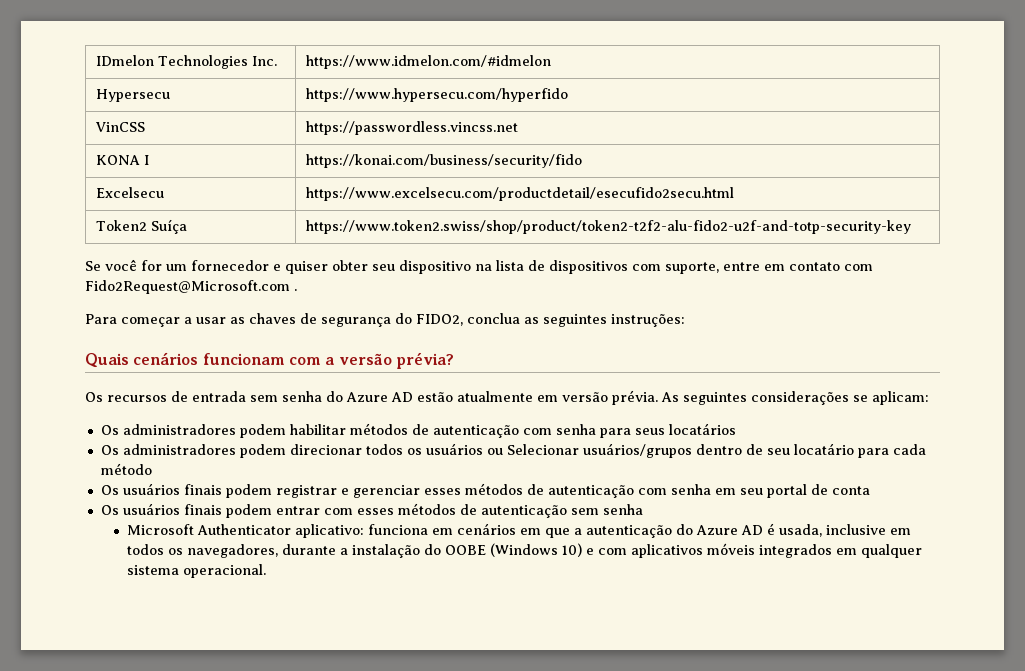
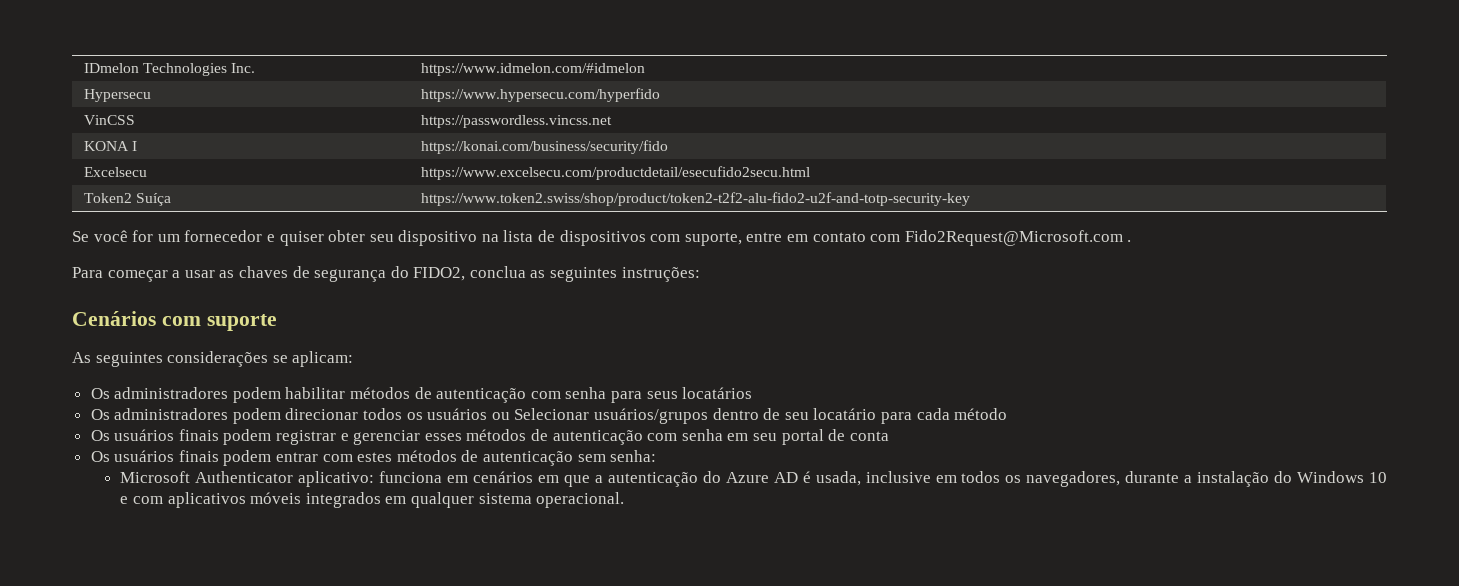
- Quais cenários funcionam com a versão prévia?
- Os recursos de entrada sem senha do Azure AD estão atualmente em versão prévia. As seguintes considerações se aplicam:
+ Cenários com suporte
+ As seguintes considerações se aplicam:
- Os usuários finais podem entrar com esses métodos de autenticação sem senha
+ Os usuários finais podem entrar com estes métodos de autenticação sem senha:
- Microsoft Authenticator aplicativo: funciona em cenários em que a autenticação do Azure AD é usada, inclusive em todos os navegadores, durante a instalação do OOBE (Windows 10) e com aplicativos móveis integrados em qualquer sistema operacional.
+ Microsoft Authenticator aplicativo: funciona em cenários em que a autenticação do Azure AD é usada, inclusive em todos os navegadores, durante a instalação do Windows 10 e com aplicativos móveis integrados em qualquer sistema operacional.

